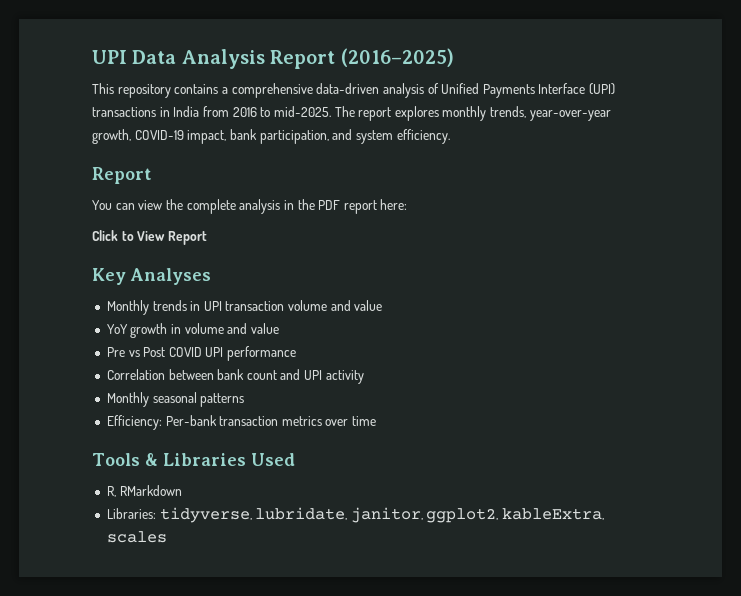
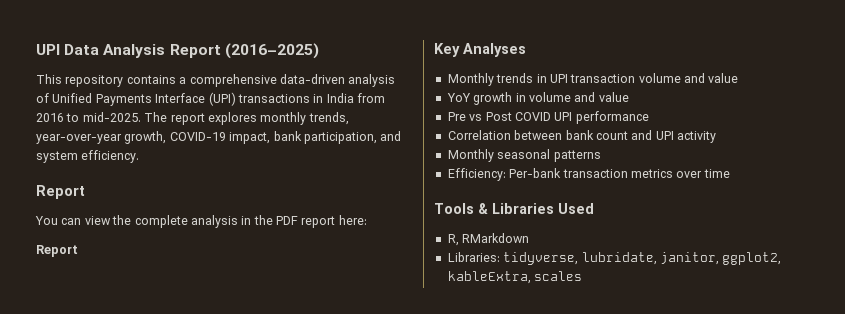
  You can view the complete analysis in the PDF report here:
- Click to View Report
+ Report

